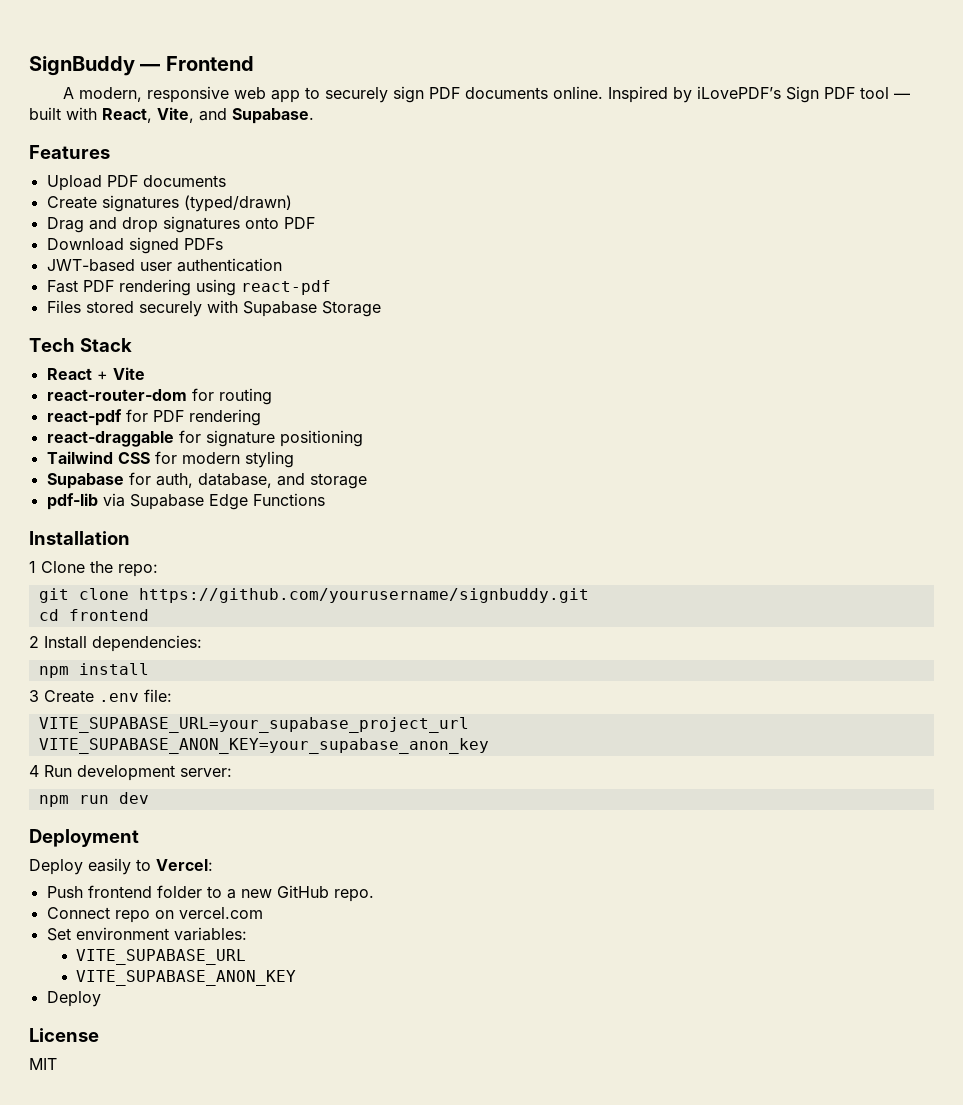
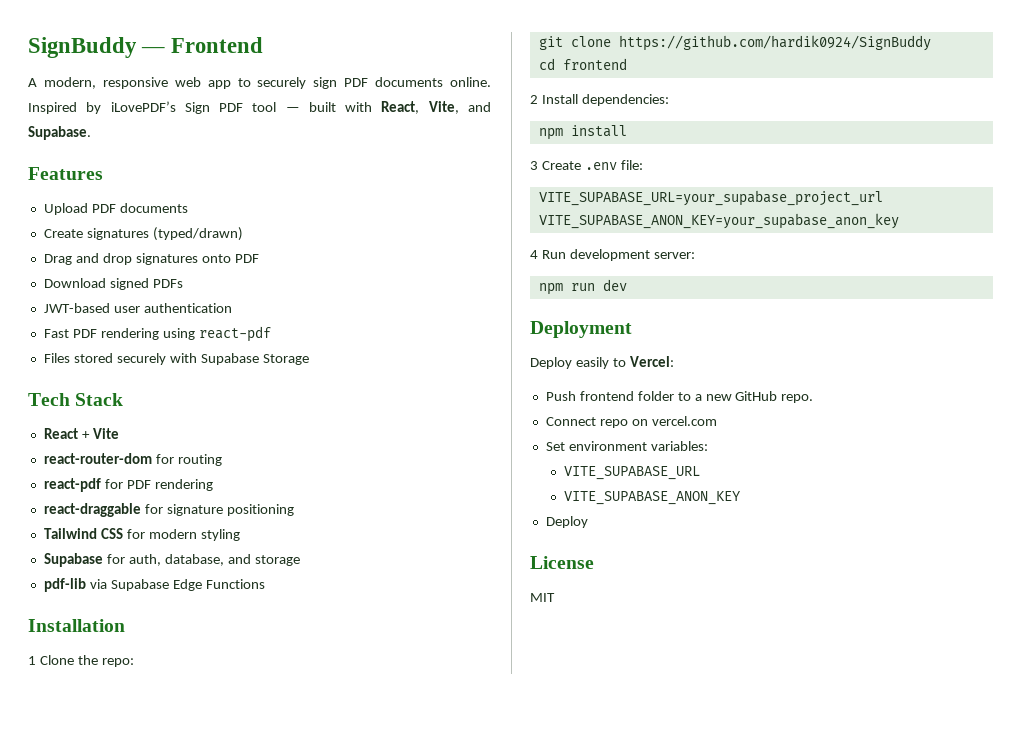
- git clone https://github.com/yourusername/signbuddy.git
+ git clone https://github.com/hardik0924/SignBuddy

